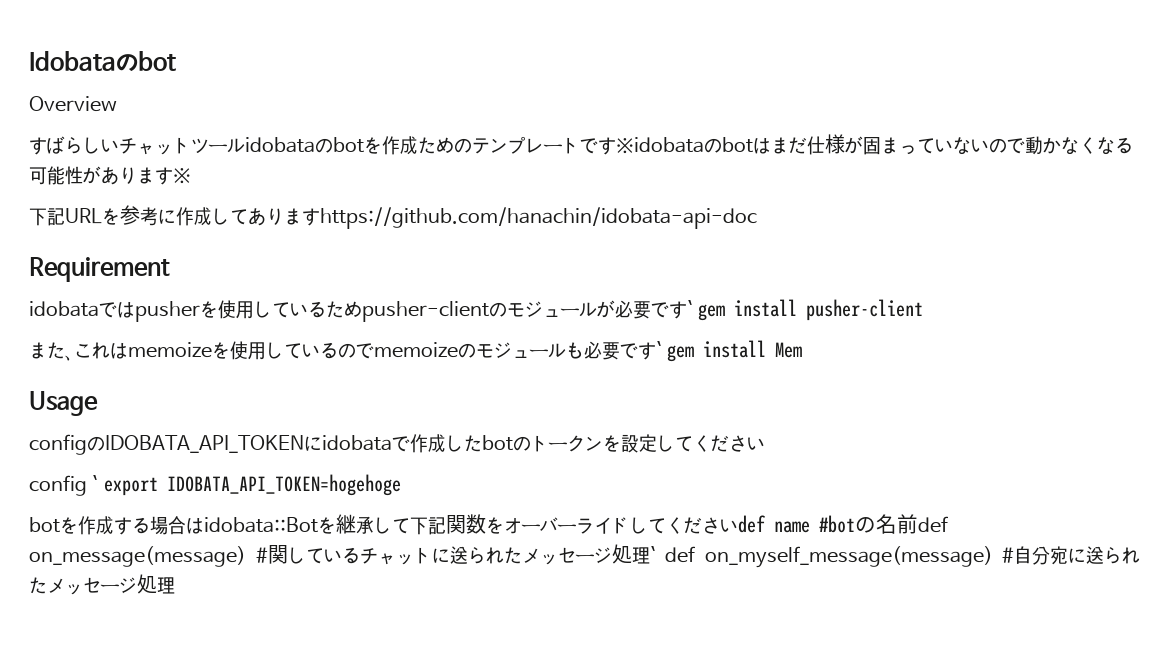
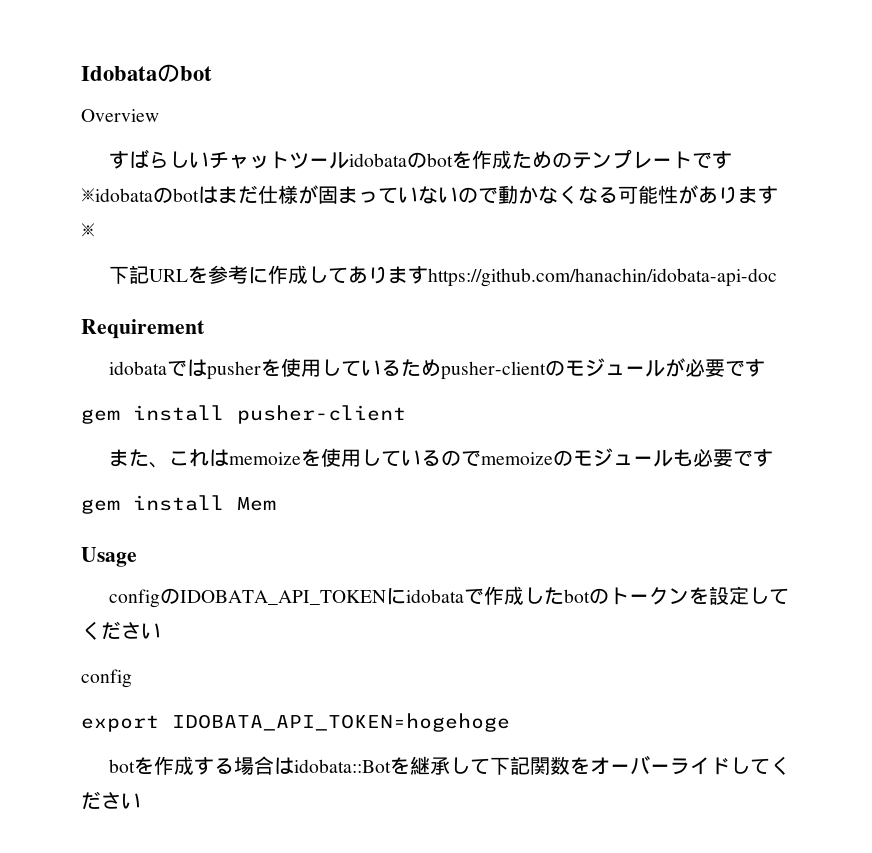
- idobataではpusherを使用しているためpusher-clientのモジュールが必要です` gem install pusher-client
+ idobataではpusherを使用しているためpusher-clientのモジュールが必要です
+ gem install pusher-client
- また、これはmemoizeを使用しているのでmemoizeのモジュールも必要です` gem install Mem
+ また、これはmemoizeを使用しているのでmemoizeのモジュールも必要です
+ gem install Mem
  configのIDOBATA_API_TOKENにidobataで作成したbotのトークンを設定してください
- config ` export IDOBATA_API_TOKEN=hogehoge
+ config
+ export IDOBATA_API_TOKEN=hogehoge
- botを作成する場合はidobata::Botを継承して下記関数をオーバーライドしてくださいdef name #botの名前def on_message(message) #関しているチャットに送られたメッセージ処理` def on_myself_message(message) #自分宛に送られたメッセージ処理
+ botを作成する場合はidobata::Botを継承して下記関数をオーバーライドしてください

